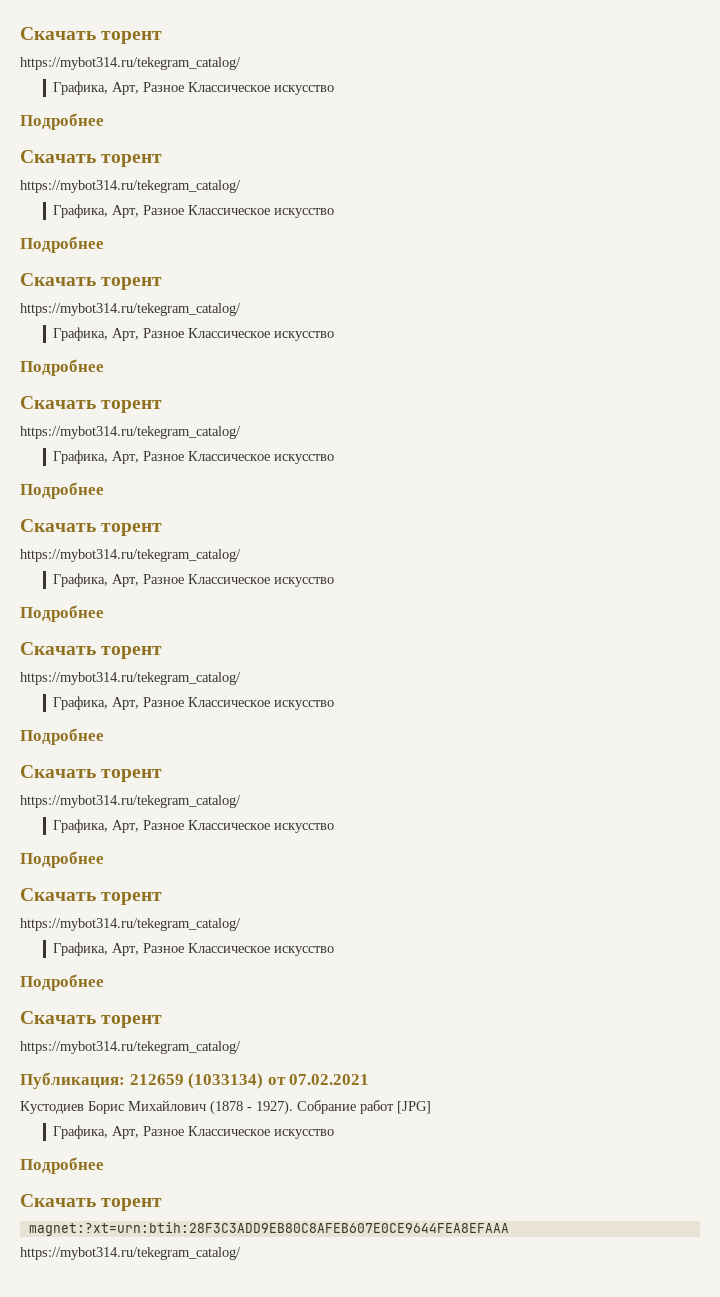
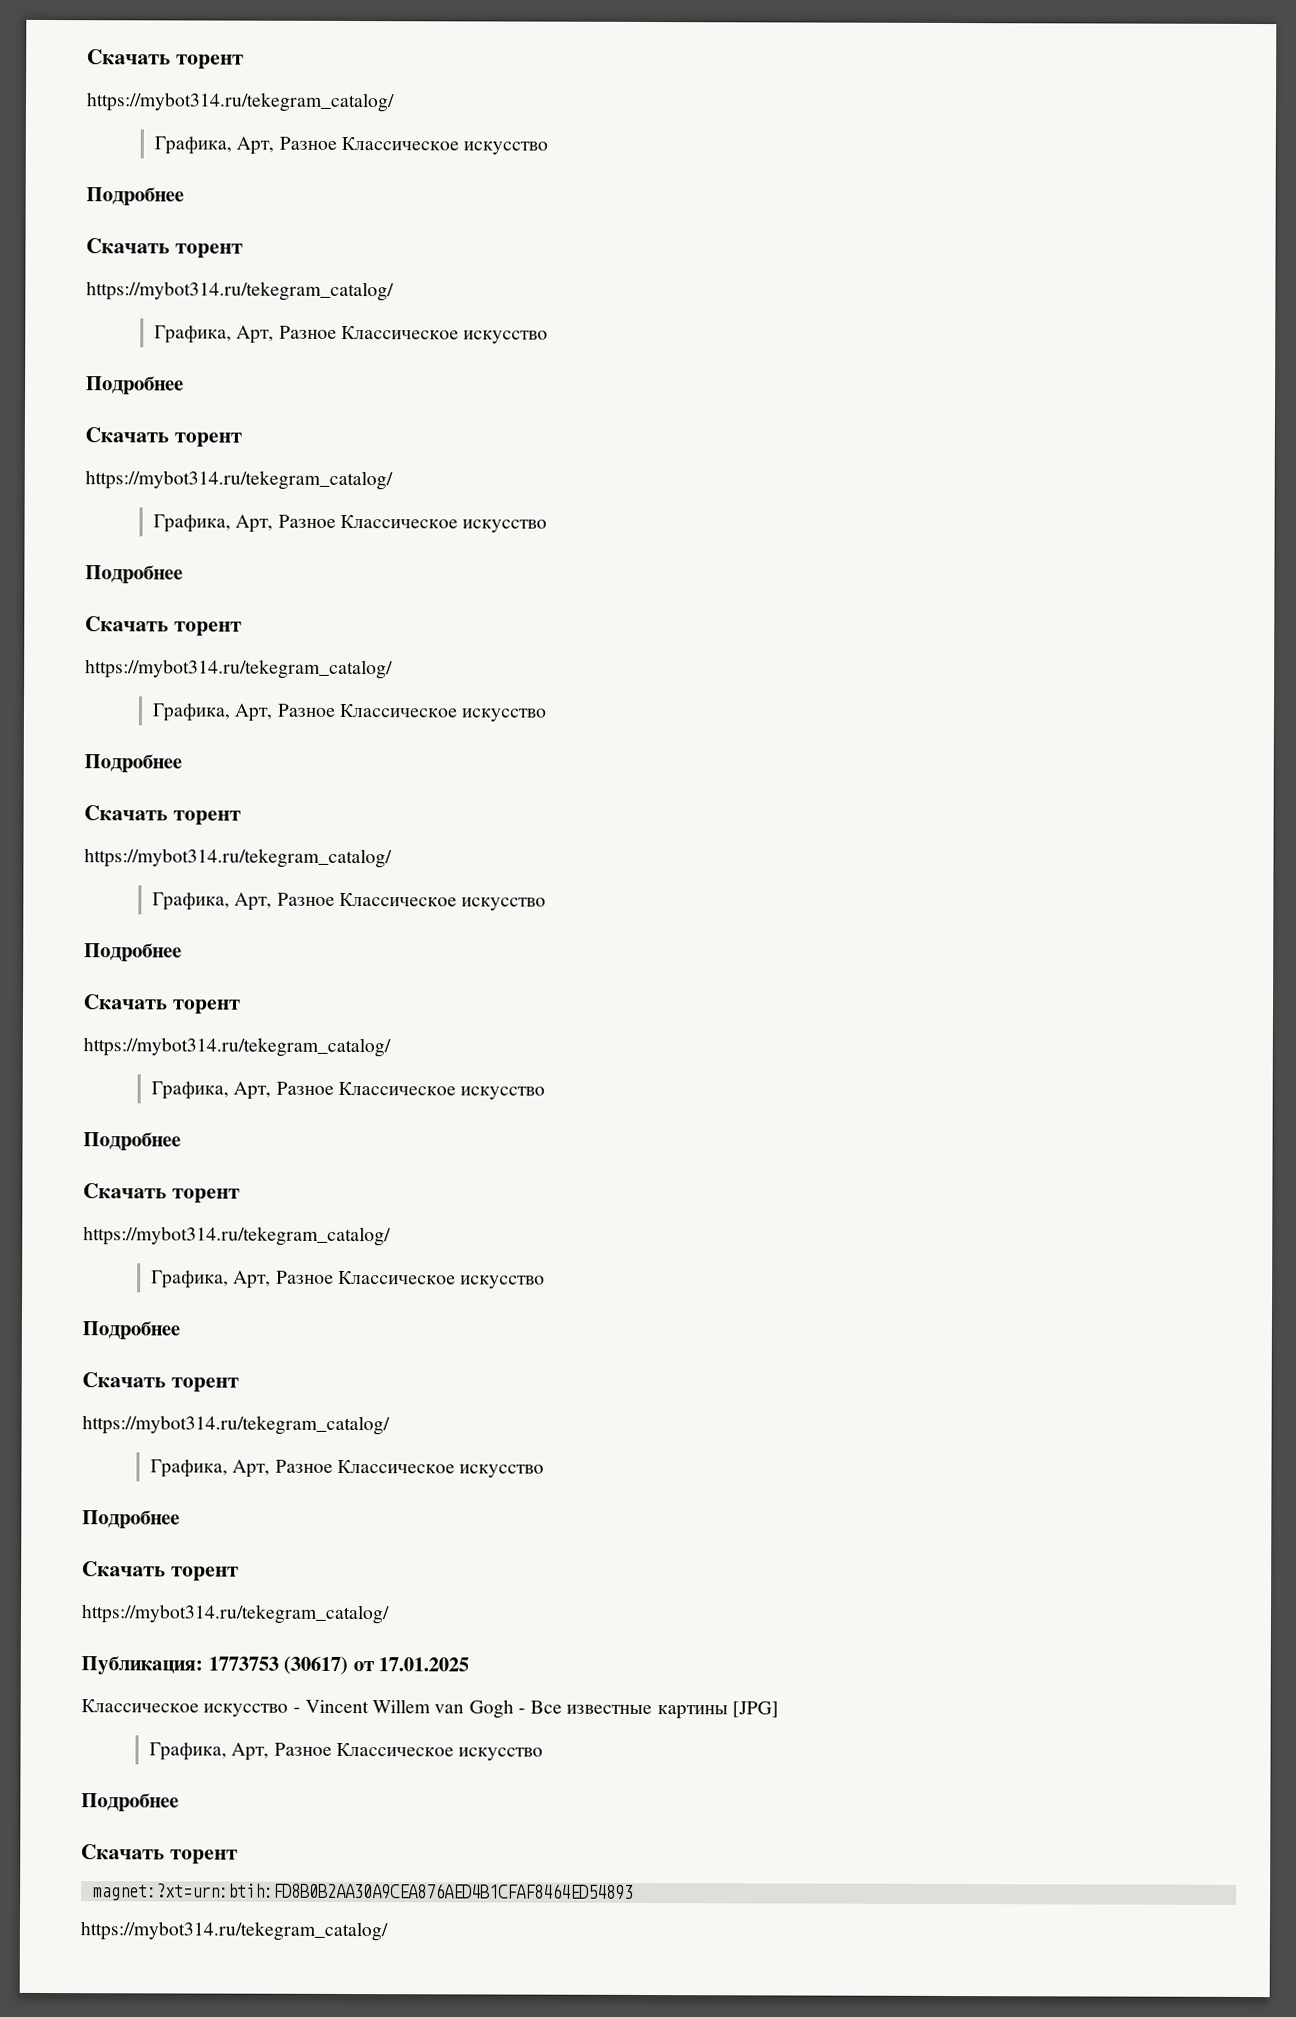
- Публикация: 212659 (1033134) от 07.02.2021
- Кустодиев Борис Михайлович (1878 - 1927). Собрание работ [JPG]
+ Публикация: 1773753 (30617) от 17.01.2025
+ Классическое искусство - Vincent Willem van Gogh - Все известные картины [JPG]
- magnet:?xt=urn:btih:28F3C3ADD9EB80C8AFEB607E0CE9644FEA8EFAAA
+ magnet:?xt=urn:btih:FD8B0B2AA30A9CEA876AED4B1CFAF8464ED54893

